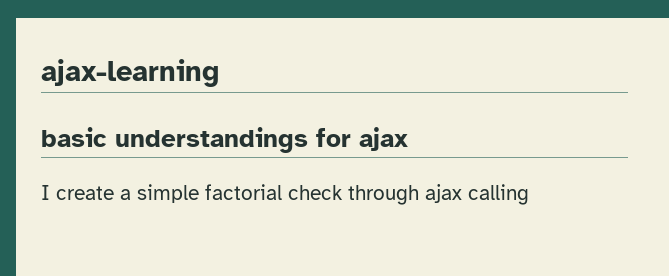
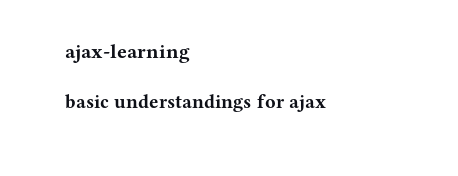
- I create a simple factorial check through ajax calling

